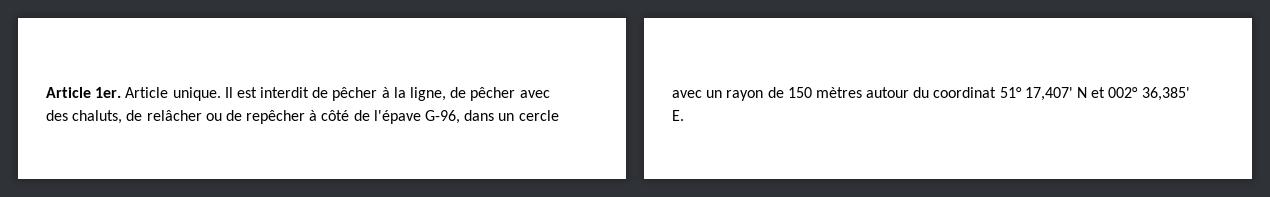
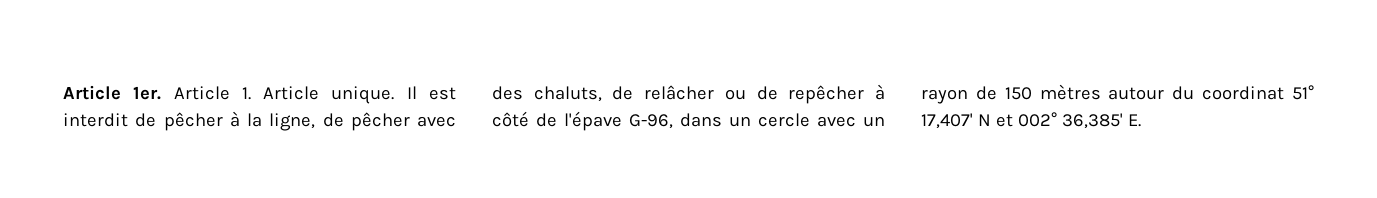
- Article unique.
+ Article 1. Article unique.

